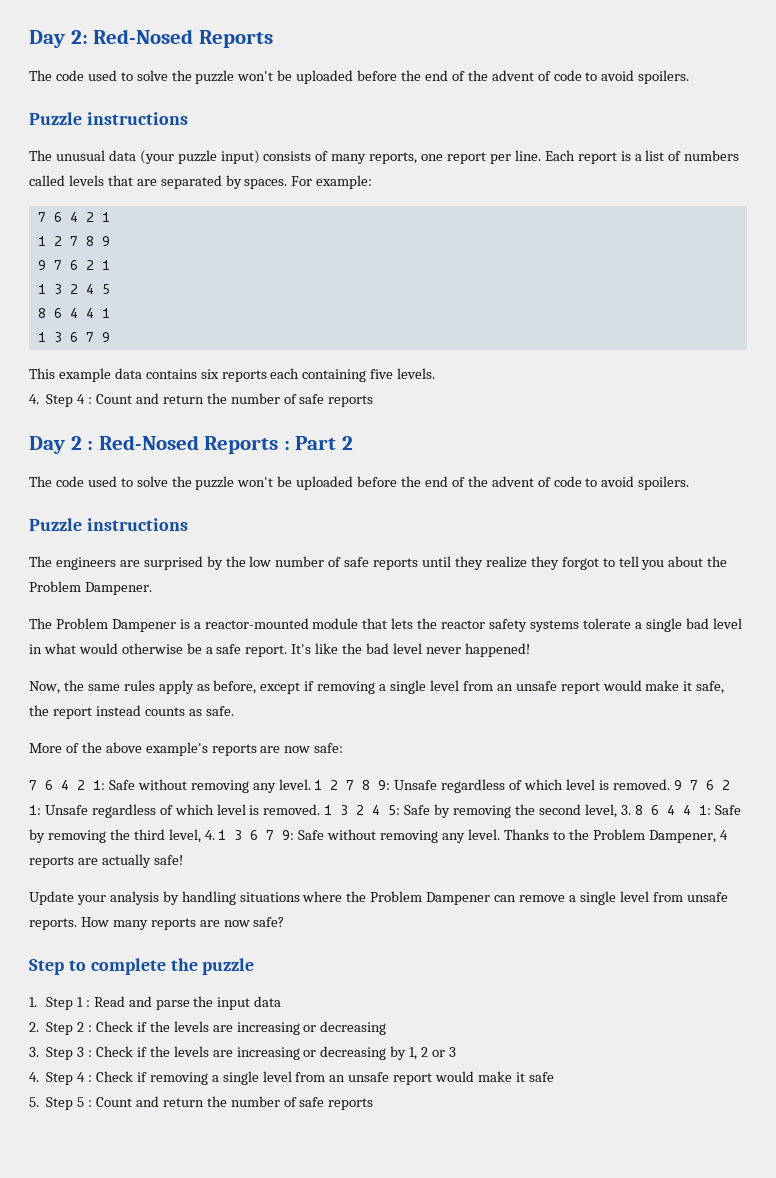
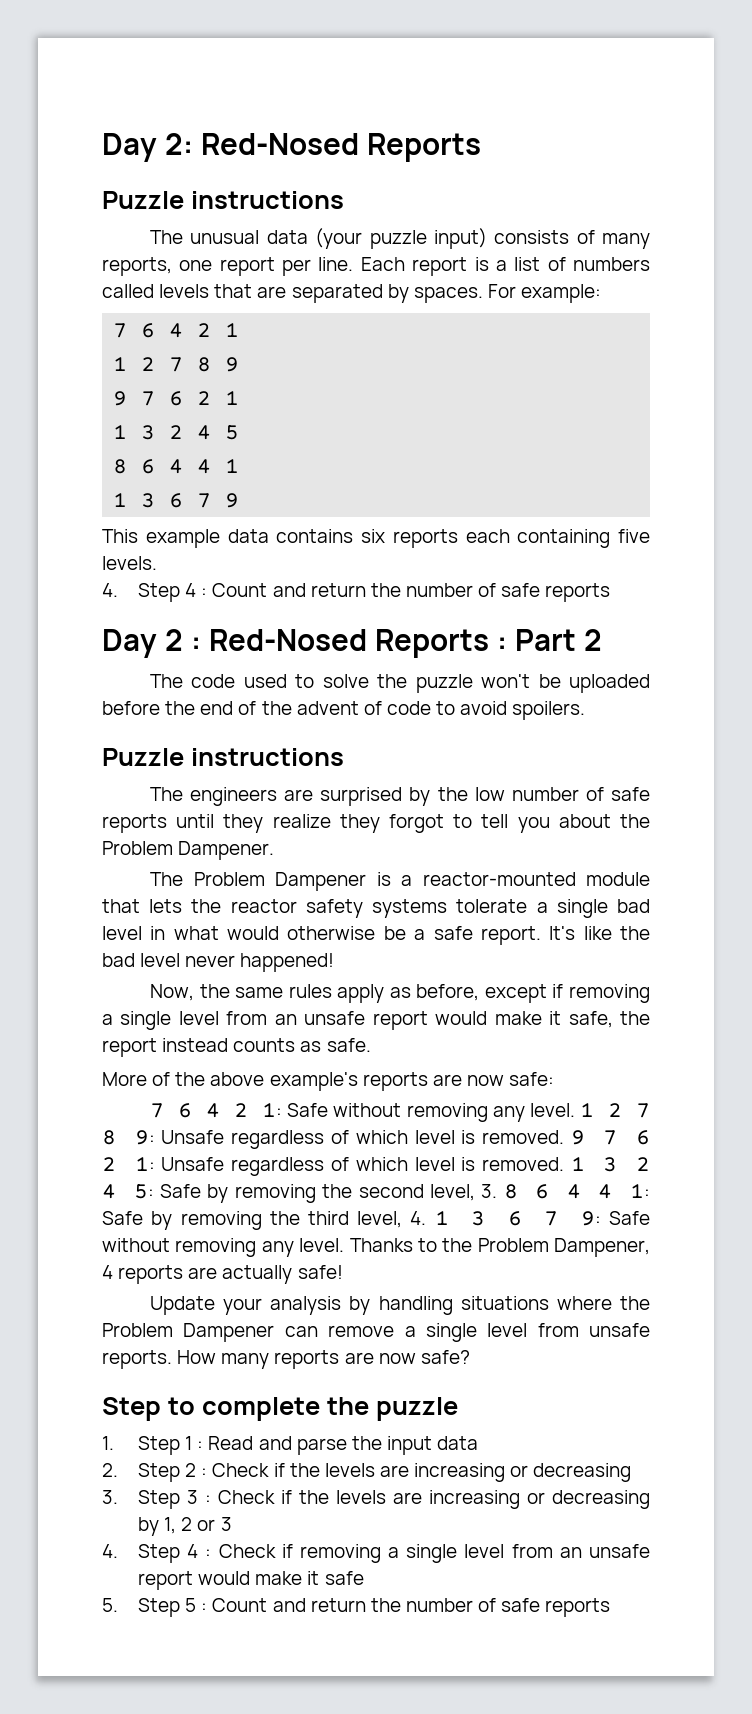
  Day 2: Red-Nosed Reports
- The code used to solve the puzzle won't be uploaded before the end of the advent of code to avoid spoilers.

